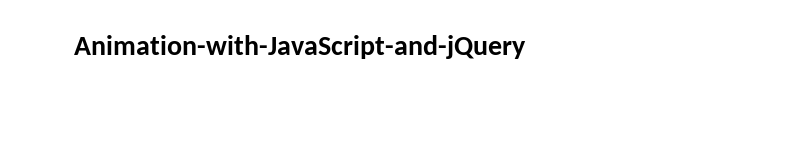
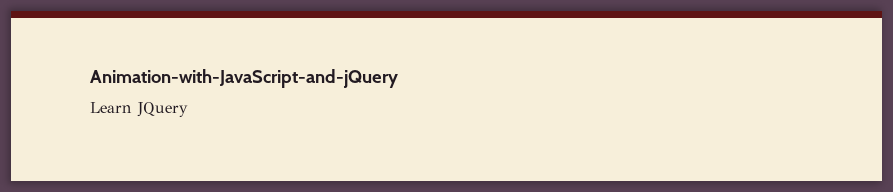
+ Learn JQuery

